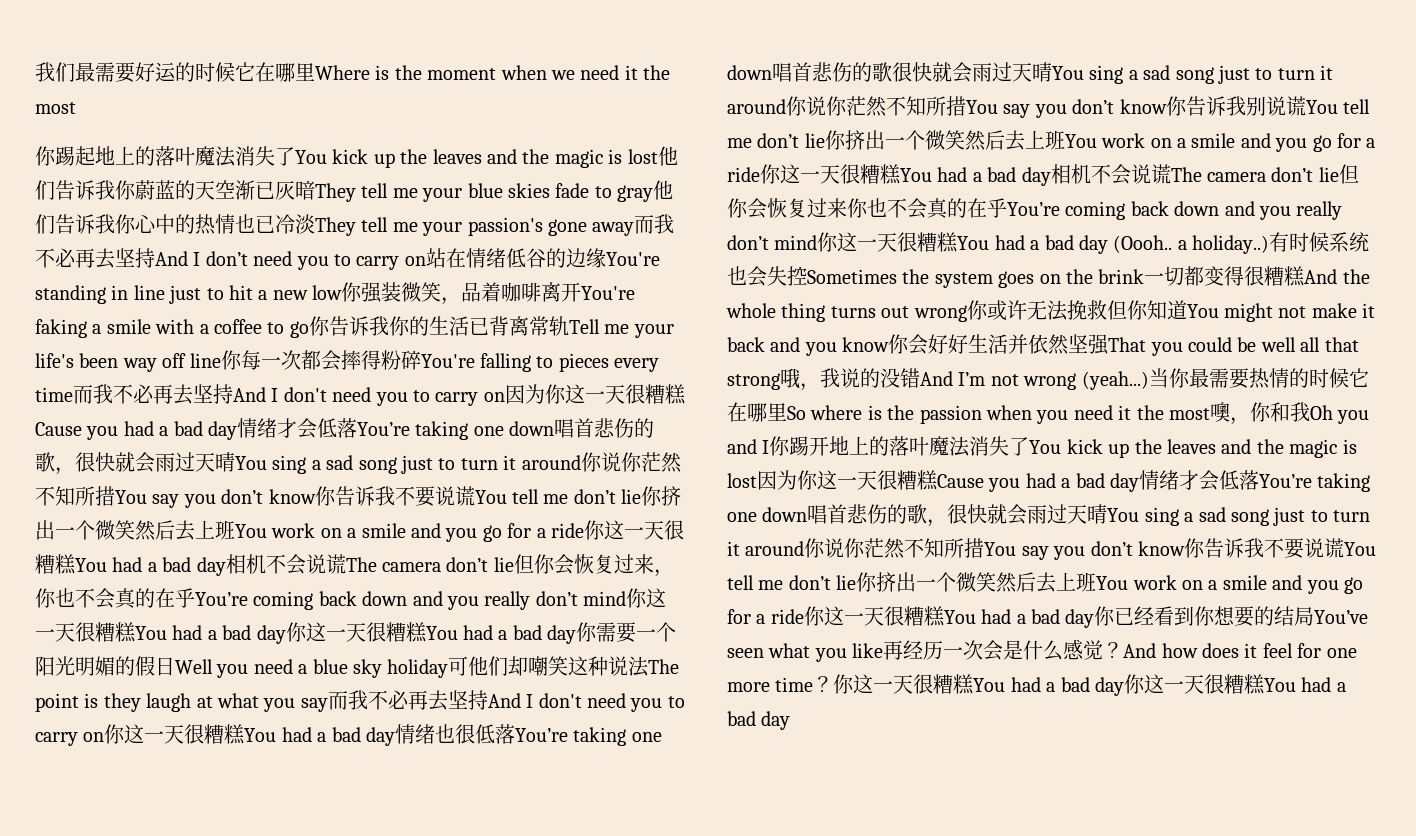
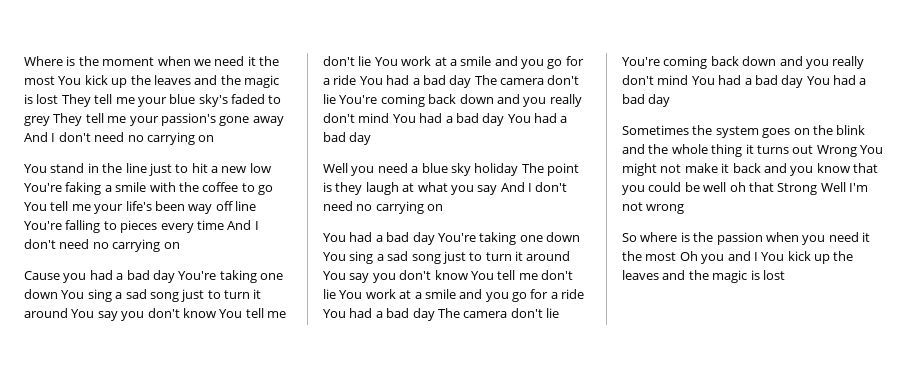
- 我们最需要好运的时候它在哪里Where is the moment when we need it the most
- 你踢起地上的落叶魔法消失了You kick up the leaves and the magic is lost他们告诉我你蔚蓝的天空渐已灰暗They tell me your blue skies fade to gray他们告诉我你心中的热情也已冷淡They tell me your passion's gone away而我不必再去坚持And I don’t need you to carry on站在情绪低谷的边缘You're standing in line just to hit a new low你强装微笑，品着咖啡离开You're faking a smile with a coffee to go你告诉我你的生活已背离常轨Tell me your life's been way off line你每一次都会摔得粉碎You're falling to pieces every time而我不必再去坚持And I don't need you to carry on因为你这一天很糟糕Cause you had a bad day情绪才会低落You’re taking one down唱首悲伤的歌，很快就会雨过天晴You sing a sad song just to turn it around你说你茫然不知所措You say you don’t know你告诉我不要说谎You tell me don’t lie你挤出一个微笑然后去上班You work on a smile and you go for a ride你这一天很糟糕You had a bad day相机不会说谎The camera don’t lie但你会恢复过来，你也不会真的在乎You’re coming back down and you really don’t mind你这一天很糟糕You had a bad day你这一天很糟糕You had a bad day你需要一个阳光明媚的假日Well you need a blue sky holiday可他们却嘲笑这种说法The point is they laugh at what you say而我不必再去坚持And I don't need you to carry on你这一天很糟糕You had a bad day情绪也很低落You’re taking one down唱首悲伤的歌很快就会雨过天晴You sing a sad song just to turn it around你说你茫然不知所措You say you don’t know你告诉我别说谎You tell me don’t lie你挤出一个微笑然后去上班You work on a smile and you go for a ride你这一天很糟糕You had a bad day相机不会说谎The camera don’t lie但你会恢复过来你也不会真的在乎You’re coming back down and you really don’t mind你这一天很糟糕You had a bad day (Oooh.. a holiday..)有时候系统也会失控Sometimes the system goes on the brink一切都变得很糟糕And the whole thing turns out wrong你或许无法挽救但你知道You might not make it back and you know你会好好生活并依然坚强That you could be well all that strong哦，我说的没错And I’m not wrong (yeah...)当你最需要热情的时候它在哪里So where is the passion when you need it the most噢，你和我Oh you and I你踢开地上的落叶魔法消失了You kick up the leaves and the magic is lost因为你这一天很糟糕Cause you had a bad day情绪才会低落You’re taking one down唱首悲伤的歌，很快就会雨过天晴You sing a sad song just to turn it around你说你茫然不知所措You say you don’t know你告诉我不要说谎You tell me don’t lie你挤出一个微笑然后去上班You work on a smile and you go for a ride你这一天很糟糕You had a bad day你已经看到你想要的结局You’ve seen what you like再经历一次会是什么感觉？And how does it feel for one more time？你这一天很糟糕You had a bad day你这一天很糟糕You had a bad day
+ Where is the moment when we need it the most You kick up the leaves and the magic is lost They tell me your blue sky's faded to grey They tell me your passion's gone away And I don't need no carrying on
+ You stand in the line just to hit a new low You're faking a smile with the coffee to go You tell me your life's been way off line You're falling to pieces every time And I don't need no carrying on
+ Cause you had a bad day You're taking one down You sing a sad song just to turn it around You say you don't know You tell me don't lie You work at a smile and you go for a ride You had a bad day The camera don't lie You're coming back down and you really don't mind You had a bad day You had a bad day
+ Well you need a blue sky holiday The point is they laugh at what you say And I don't need no carrying on
+ You had a bad day You're taking one down You sing a sad song just to turn it around You say you don't know You tell me don't lie You work at a smile and you go for a ride You had a bad day The camera don't lie You're coming back down and you really don't mind You had a bad day You had a bad day
+ Sometimes the system goes on the blink and the whole thing it turns out Wrong You might not make it back and you know that you could be well oh that Strong Well I'm not wrong
+ So where is the passion when you need it the most Oh you and I You kick up the leaves and the magic is lost

